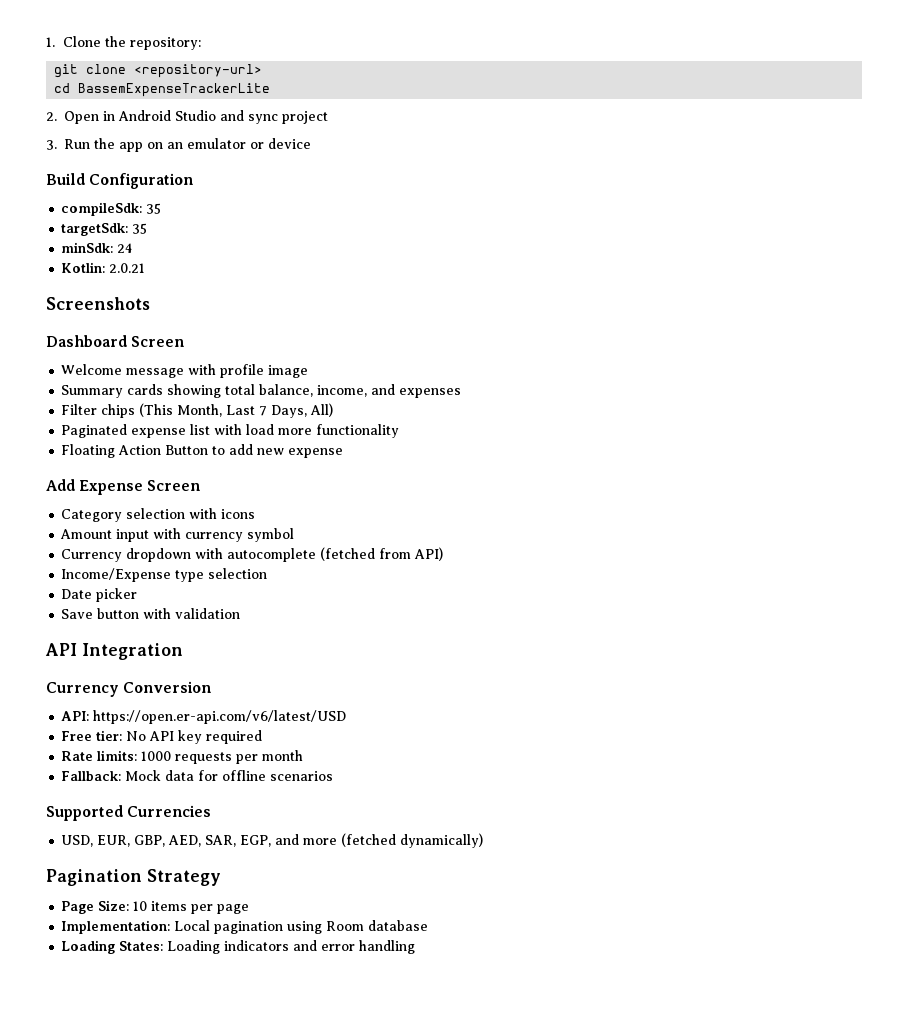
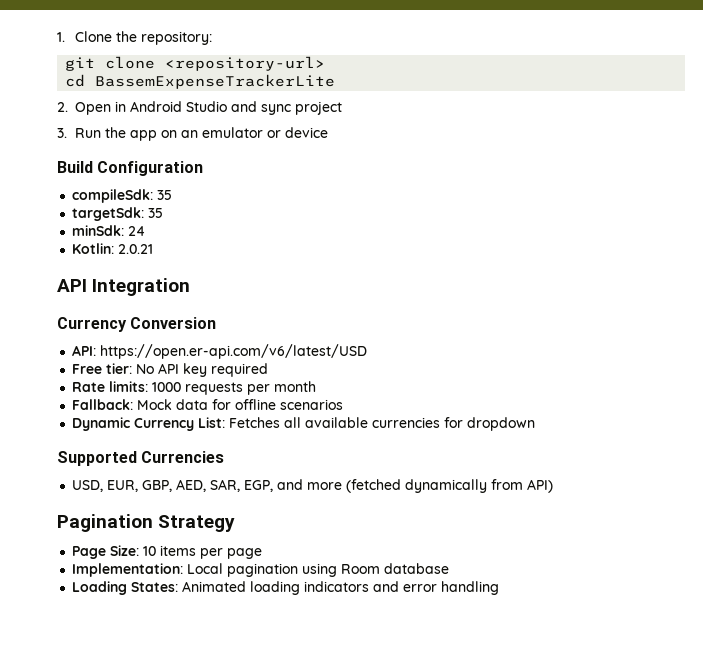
- Screenshots
- Dashboard Screen
- Welcome message with profile image
- Summary cards showing total balance, income, and expenses
- Filter chips (This Month, Last 7 Days, All)
- Paginated expense list with load more functionality
- Floating Action Button to add new expense
- Add Expense Screen
- Category selection with icons
- Amount input with currency symbol
- Currency dropdown with autocomplete (fetched from API)
- Income/Expense type selection
- Date picker
- Save button with validation
+ Dynamic Currency List: Fetches all available currencies for dropdown
- USD, EUR, GBP, AED, SAR, EGP, and more (fetched dynamically)
+ USD, EUR, GBP, AED, SAR, EGP, and more (fetched dynamically from API)
- Loading States: Loading indicators and error handling
+ Loading States: Animated loading indicators and error handling

